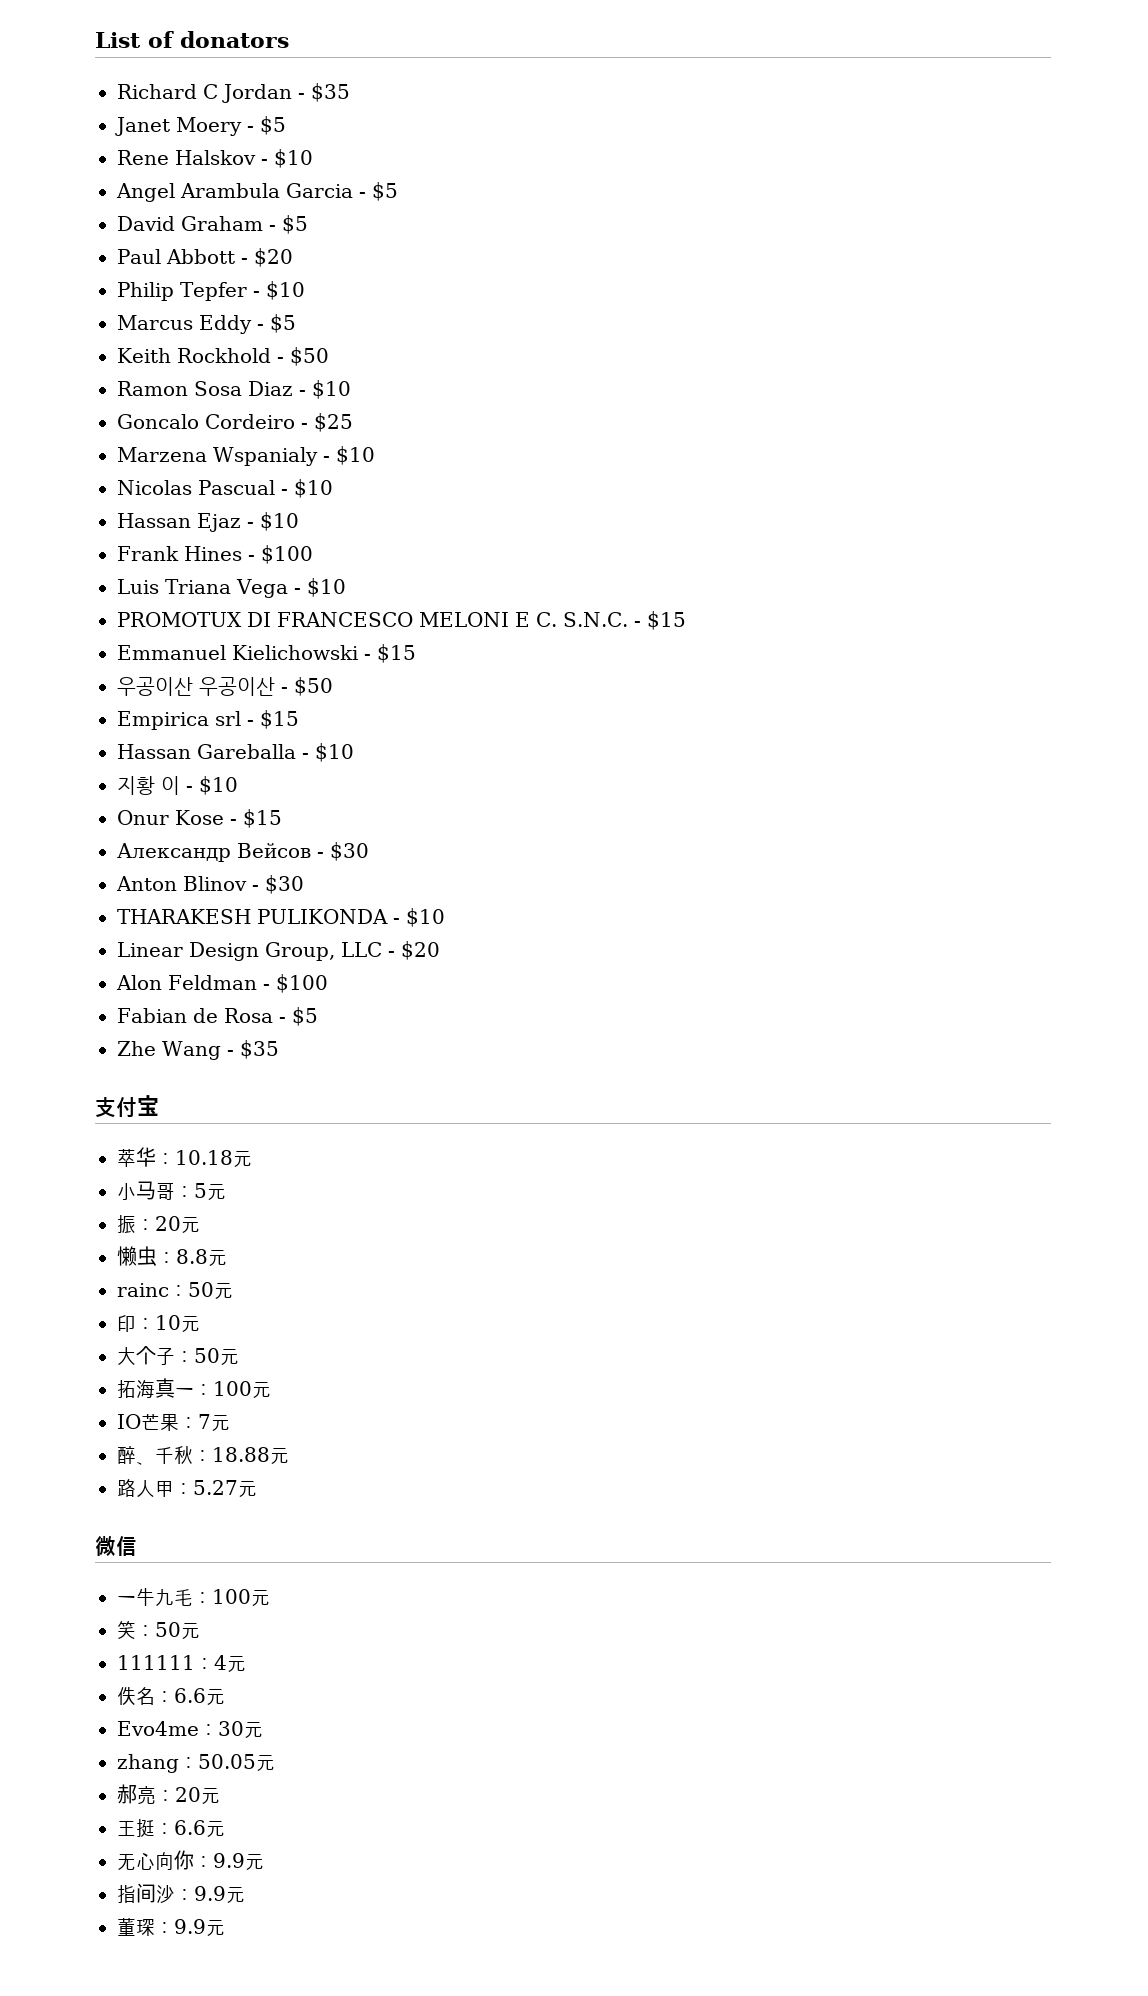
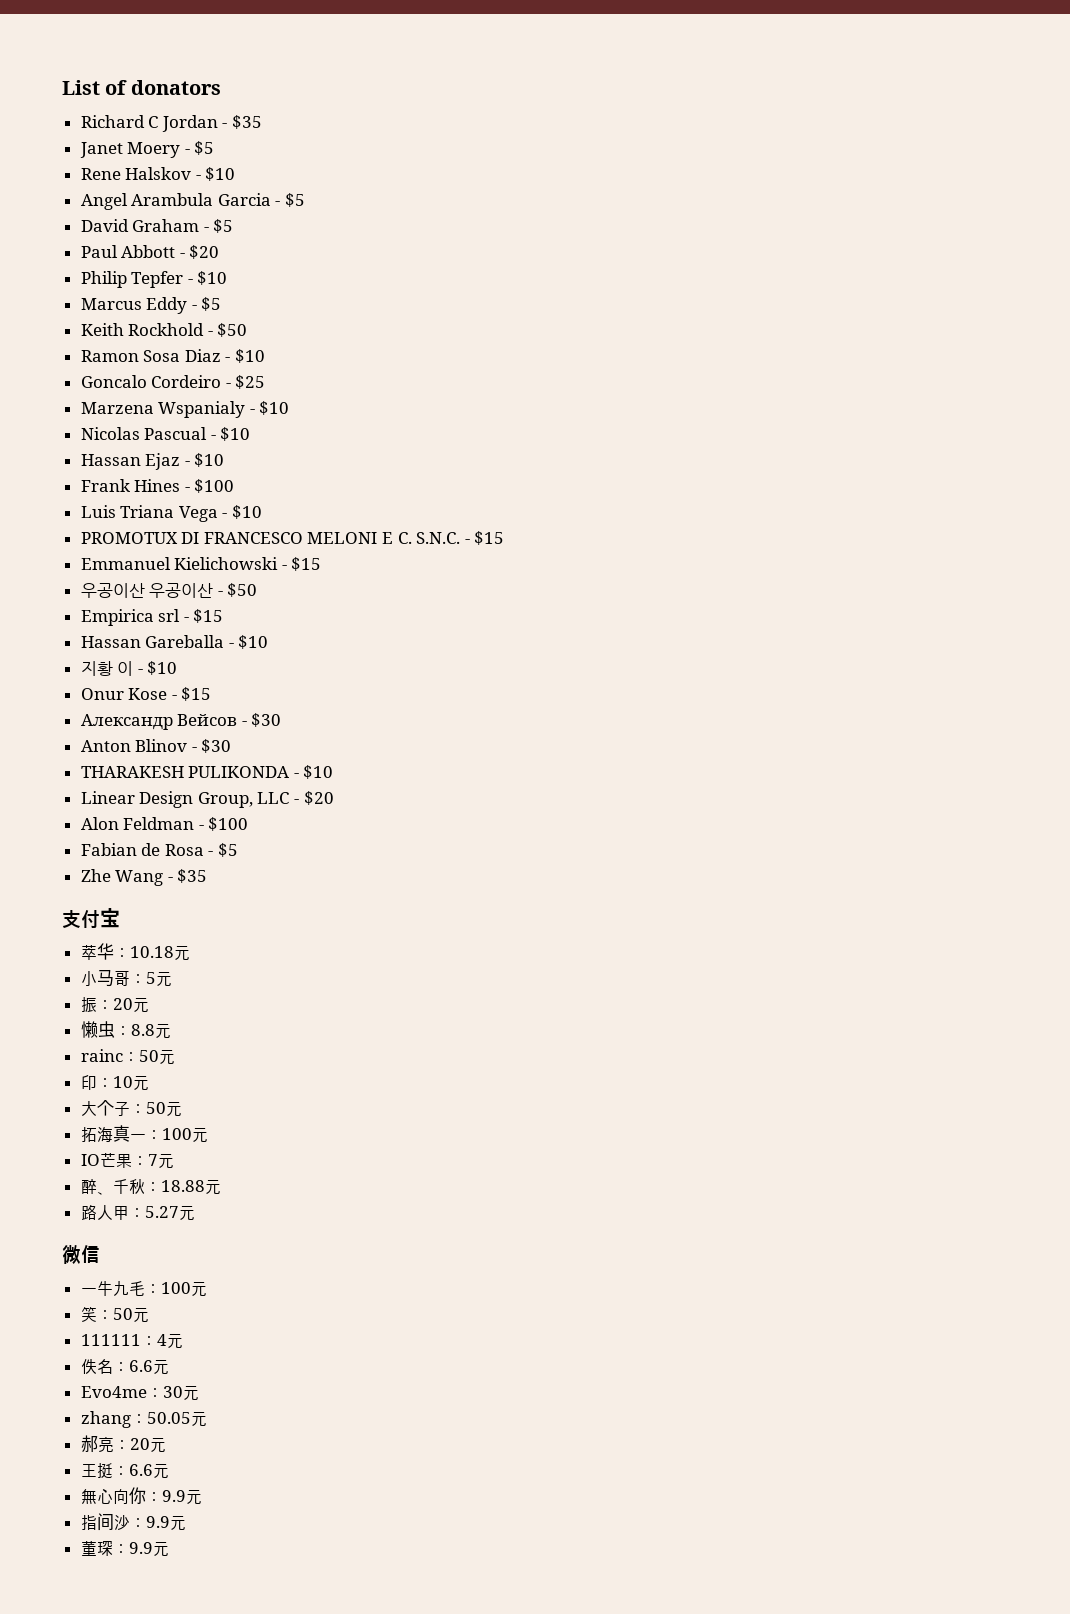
- 无心向你：9.9元
+ 無心向你：9.9元

